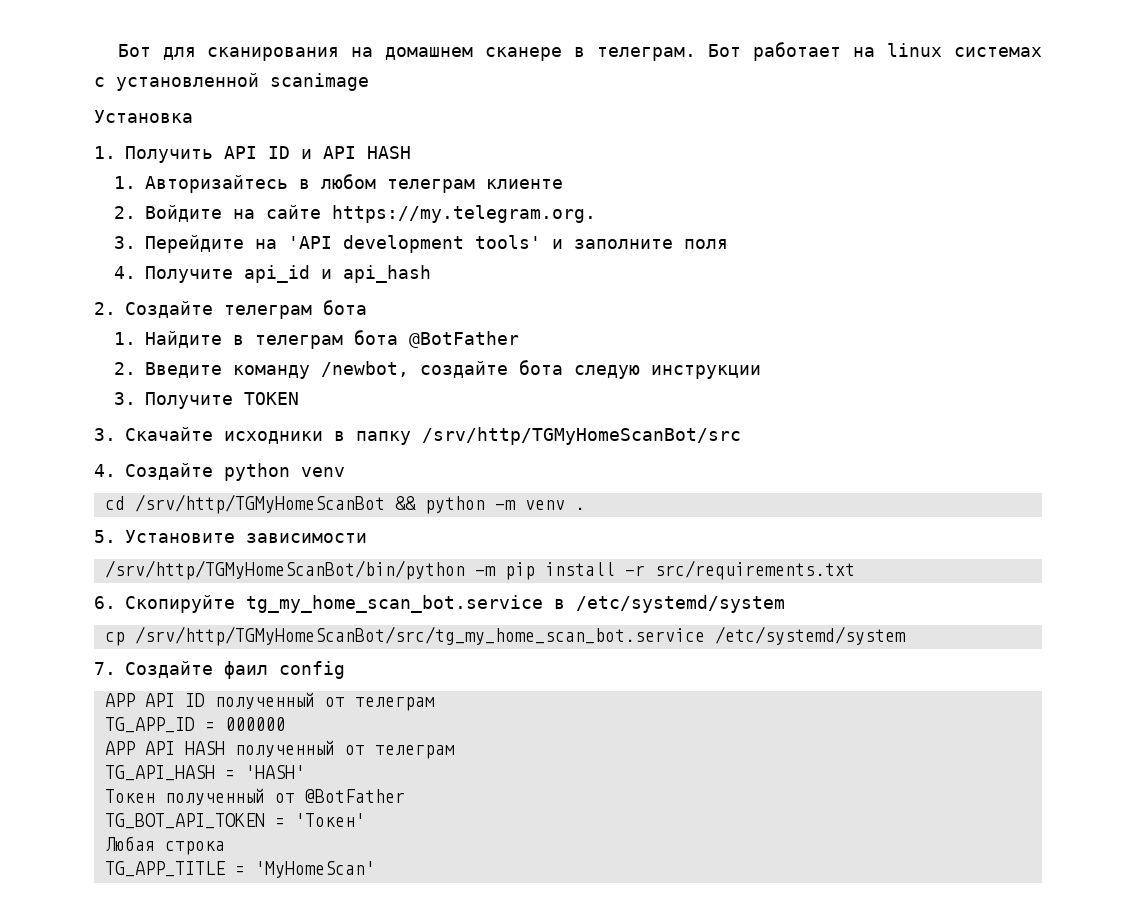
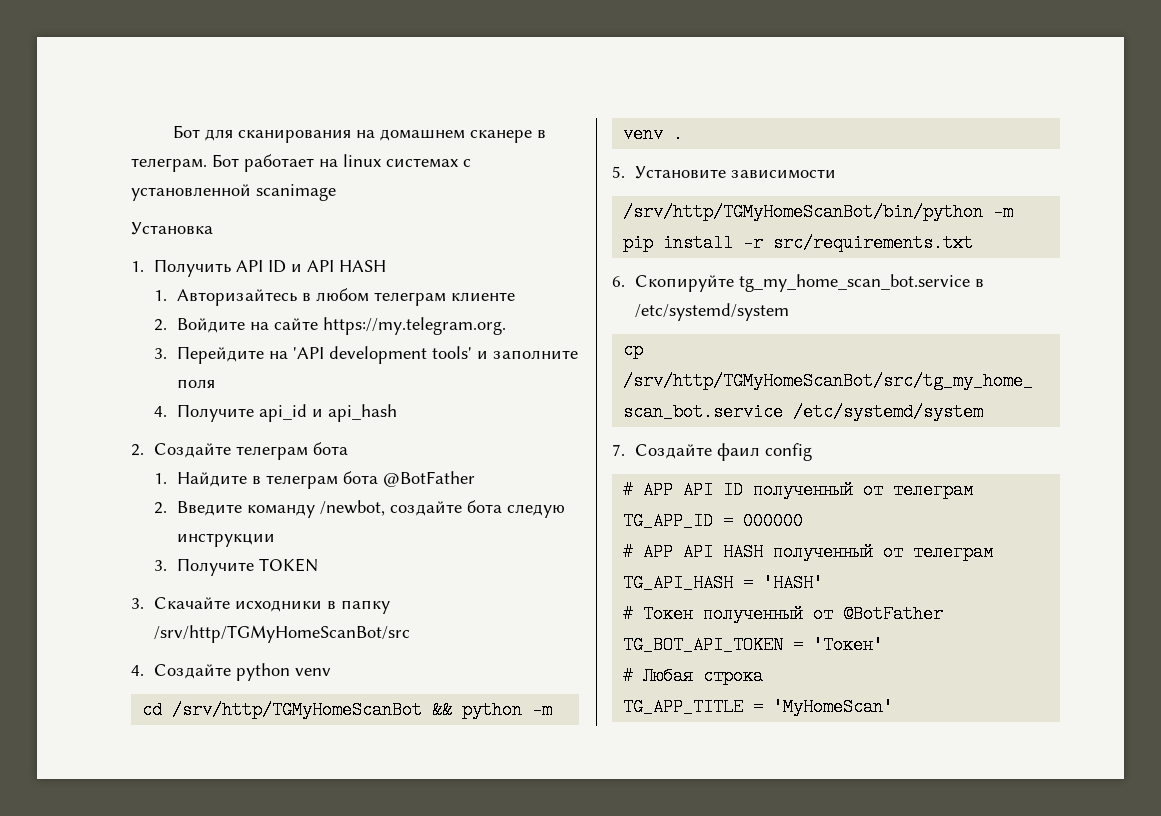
- APP API ID полученный от телеграм
+ # APP API ID полученный от телеграм
- APP API HASH полученный от телеграм
+ # APP API HASH полученный от телеграм
- Токен полученный от @BotFather
+ # Токен полученный от @BotFather
- Любая строка
+ # Любая строка

